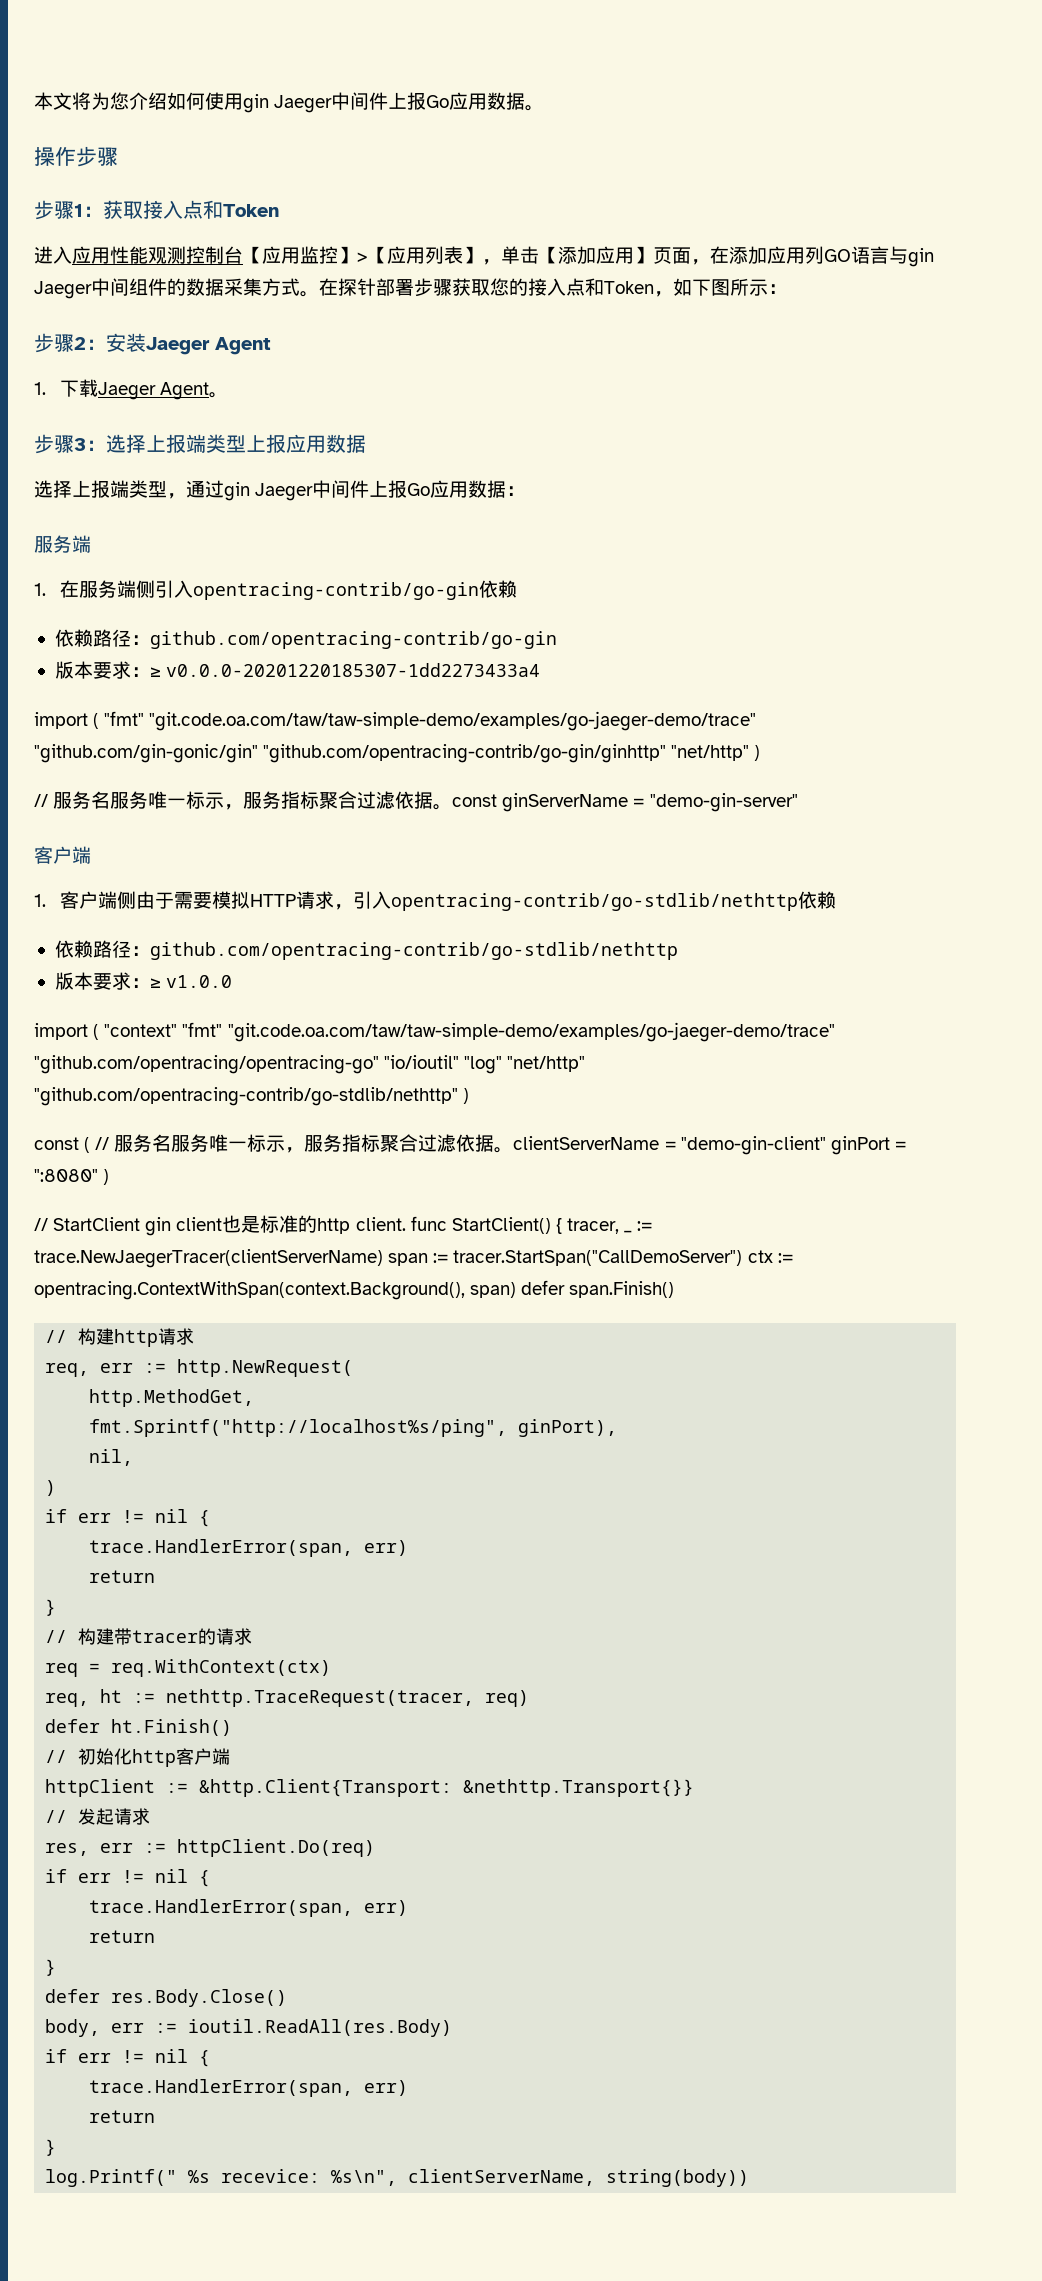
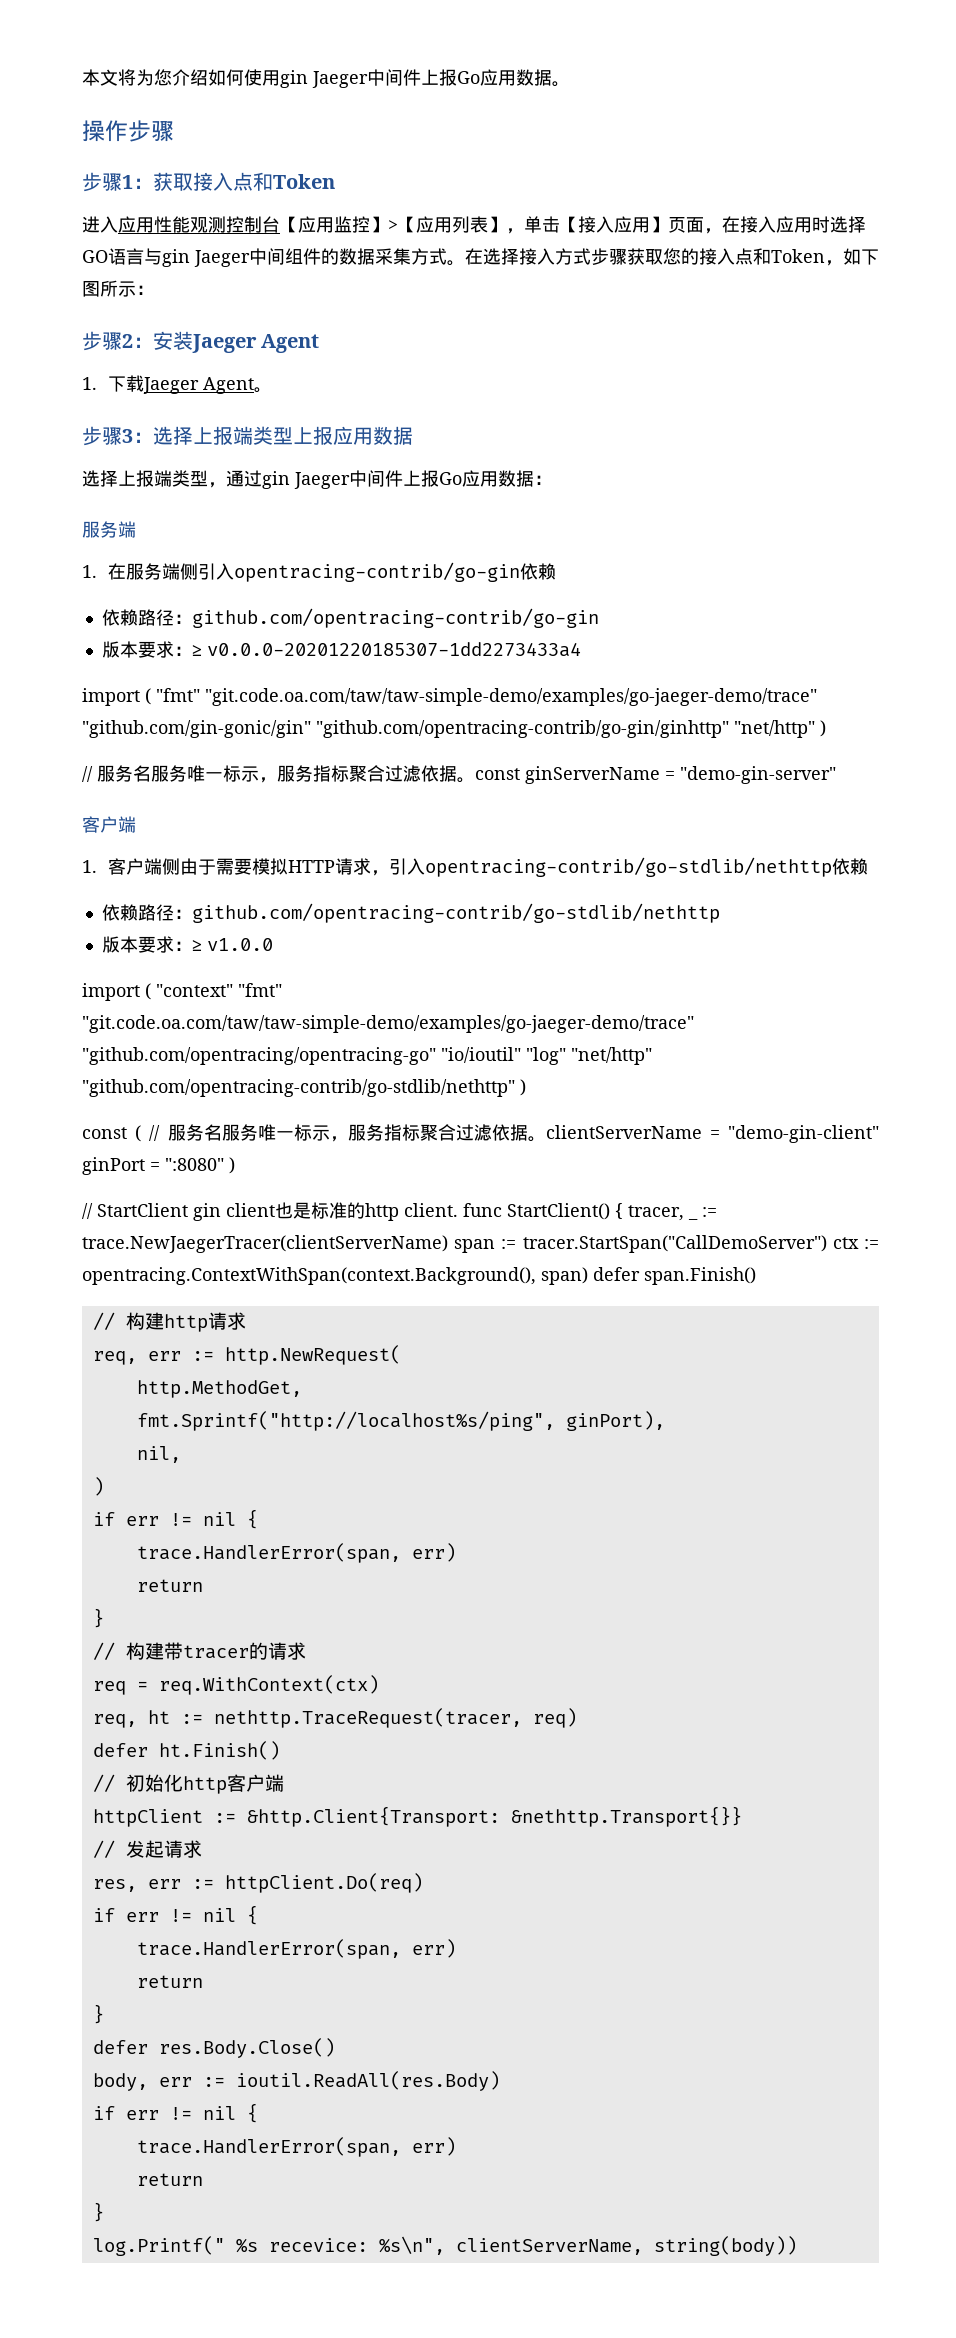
- 进入应用性能观测控制台【应用监控】>【应用列表】，单击【添加应用】页面，在添加应用列GO语言与gin Jaeger中间组件的数据采集方式。
+ 进入应用性能观测控制台【应用监控】>【应用列表】，单击【接入应用】页面，在接入应用时选择GO语言与gin Jaeger中间组件的数据采集方式。
- 在探针部署步骤获取您的接入点和Token，如下图所示：
+ 在选择接入方式步骤获取您的接入点和Token，如下图所示：

